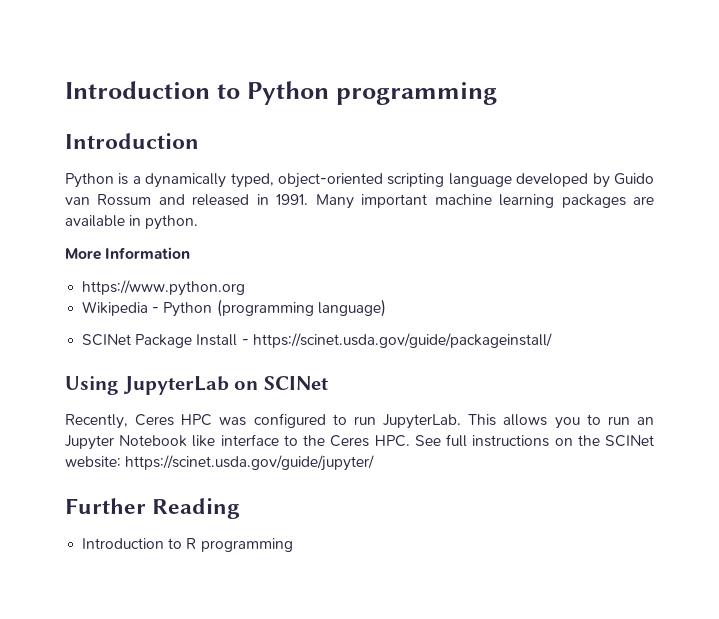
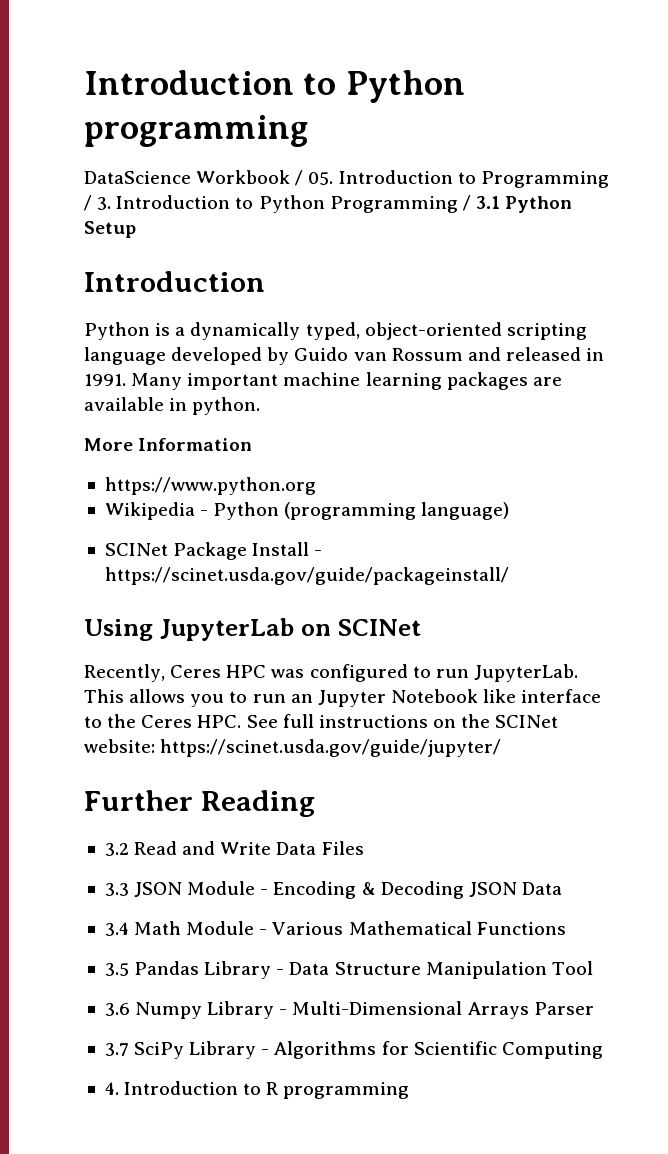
+ DataScience Workbook / 05. Introduction to Programming / 3. Introduction to Python Programming / 3.1 Python Setup
- Introduction to R programming
+ 3.2 Read and Write Data Files
+ 3.3 JSON Module - Encoding & Decoding JSON Data
+ 3.4 Math Module - Various Mathematical Functions
+ 3.5 Pandas Library - Data Structure Manipulation Tool
+ 3.6 Numpy Library - Multi-Dimensional Arrays Parser
+ 3.7 SciPy Library - Algorithms for Scientific Computing
+ 4. Introduction to R programming

